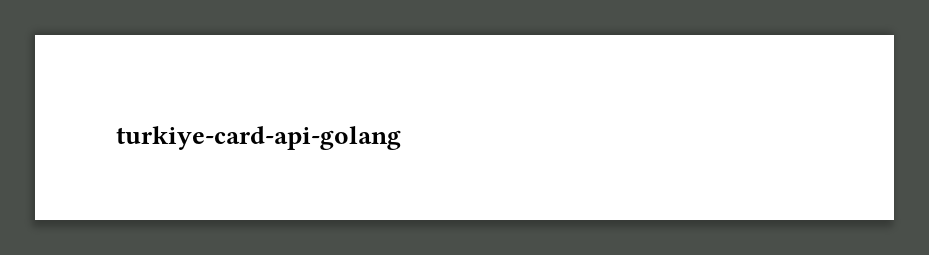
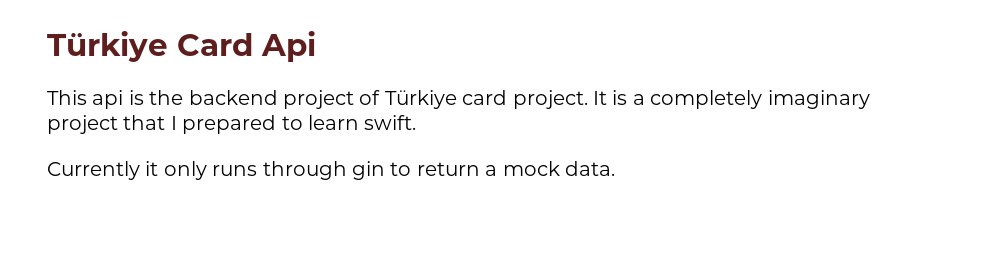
- turkiye-card-api-golang
+ Türkiye Card Api
+ This api is the backend project of Türkiye card project. It is a completely imaginary project that I prepared to learn swift.
+ Currently it only runs through gin to return a mock data.

